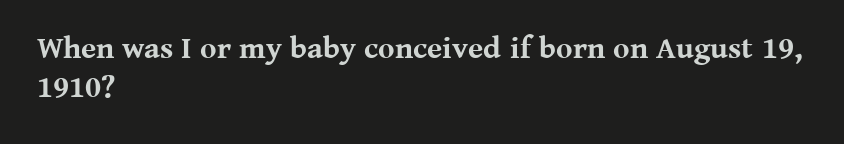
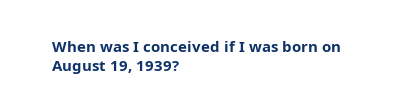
- When was I or my baby conceived if born on August 19, 1910?
+ When was I conceived if I was born on August 19, 1939?

